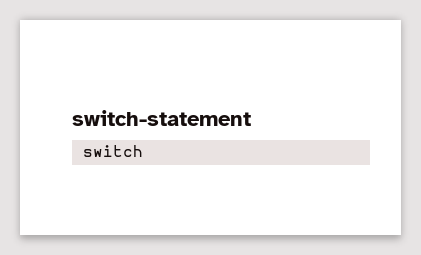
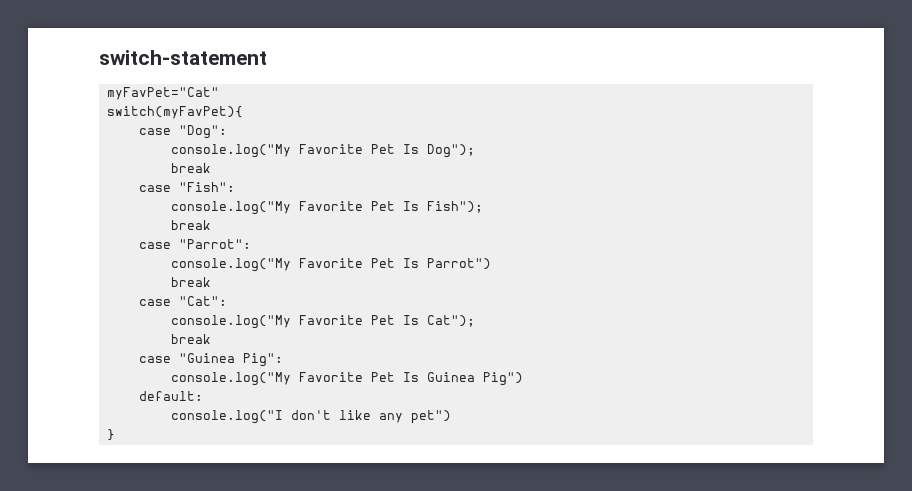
- switch
+ myFavPet="Cat"
+ switch(myFavPet){
+ case "Dog":
+ console.log("My Favorite Pet Is Dog");
+ break
+ case "Fish":
+ console.log("My Favorite Pet Is Fish");
+ break
+ case "Parrot":
+ console.log("My Favorite Pet Is Parrot")
+ break
+ case "Cat":
+ console.log("My Favorite Pet Is Cat");
+ break
+ case "Guinea Pig":
+ console.log("My Favorite Pet Is Guinea Pig")
+ default:
+ console.log("I don't like any pet")
+ }

